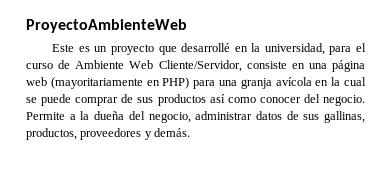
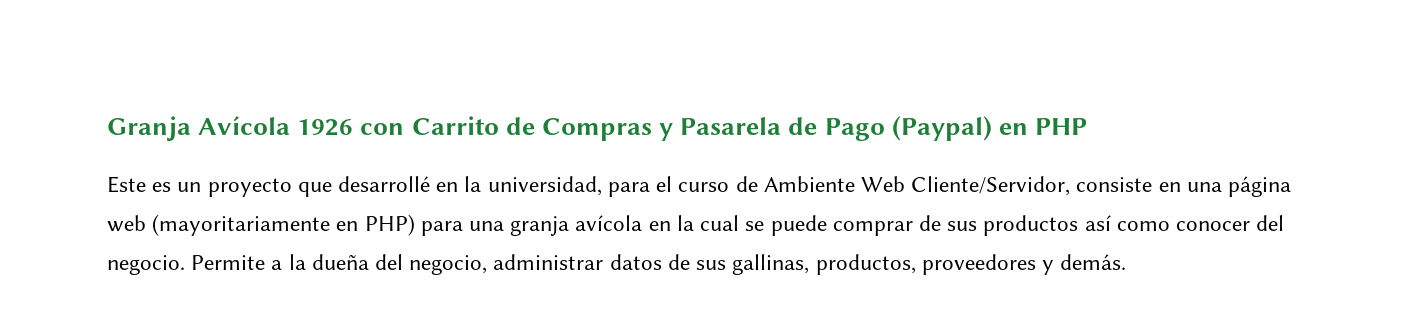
- ProyectoAmbienteWeb
+ Granja Avícola 1926 con Carrito de Compras y Pasarela de Pago (Paypal) en PHP

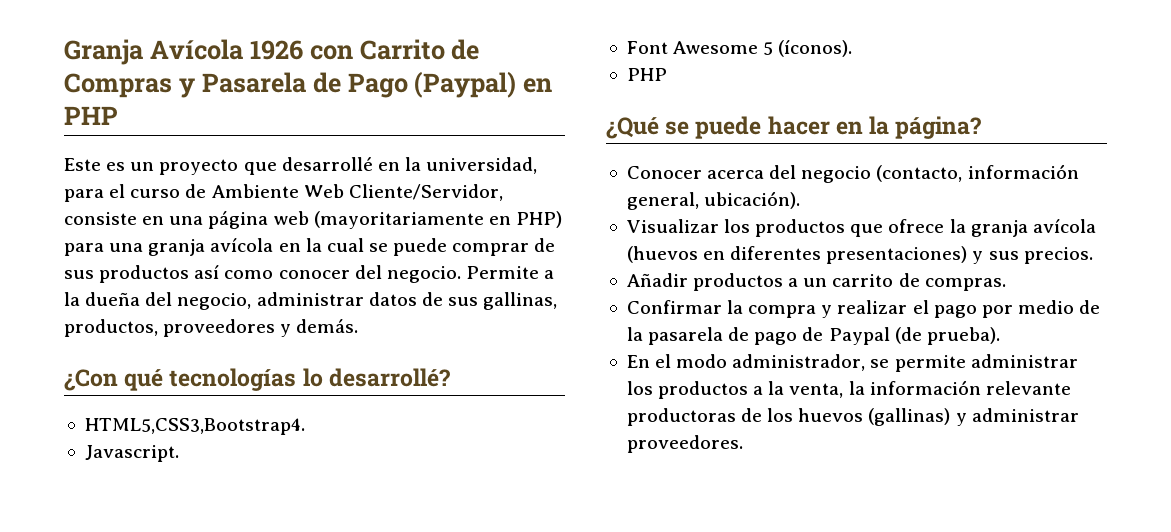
+ ¿Con qué tecnologías lo desarrollé?
+ HTML5,CSS3,Bootstrap4.
+ Javascript.
+ Font Awesome 5 (íconos).
+ PHP
+ ¿Qué se puede hacer en la página?
+ Conocer acerca del negocio (contacto, información general, ubicación).
+ Visualizar los productos que ofrece la granja avícola (huevos en diferentes presentaciones) y sus precios.
+ Añadir productos a un carrito de compras.
+ Confirmar la compra y realizar el pago por medio de la pasarela de pago de Paypal (de prueba).
+ En el modo administrador, se permite administrar los productos a la venta, la información relevante productoras de los huevos (gallinas) y administrar proveedores.

